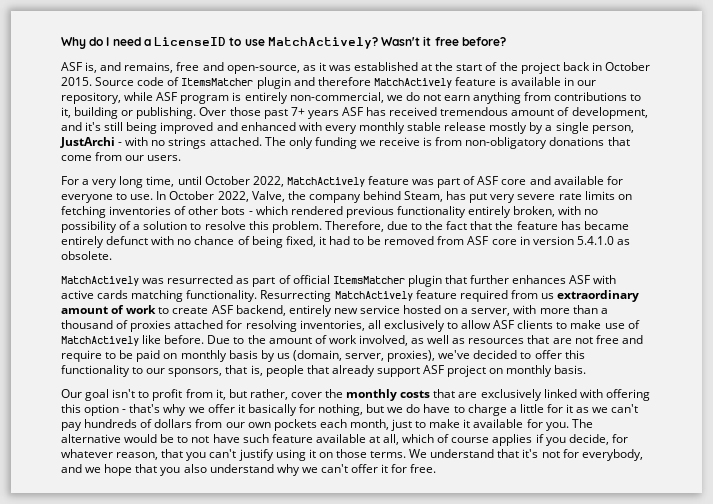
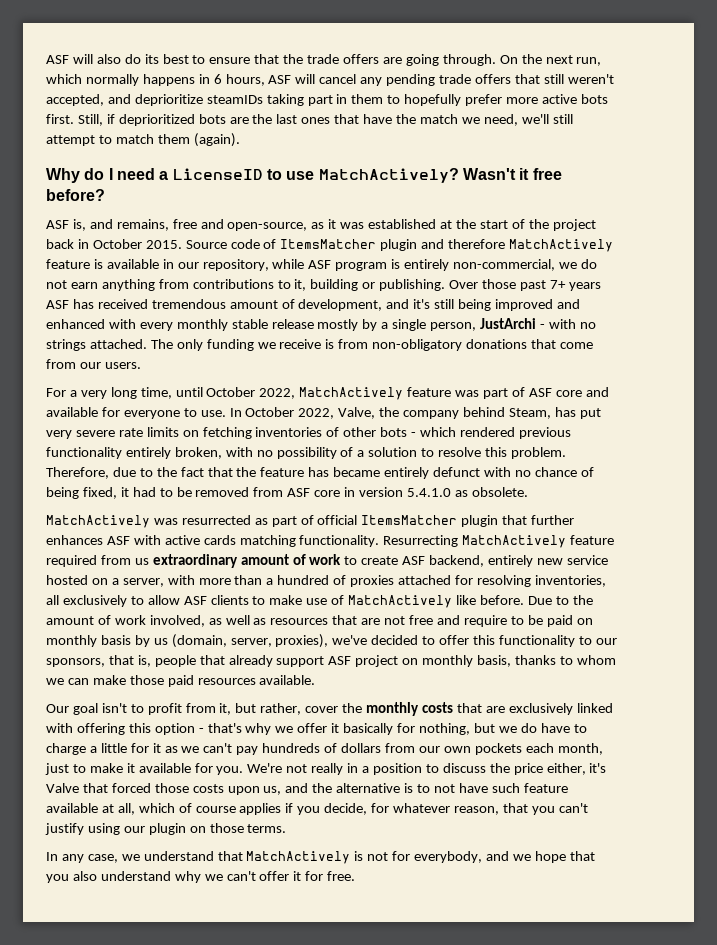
+ ASF will also do its best to ensure that the trade offers are going through. On the next run, which normally happens in 6 hours, ASF will cancel any pending trade offers that still weren't accepted, and deprioritize steamIDs taking part in them to hopefully prefer more active bots first. Still, if deprioritized bots are the last ones that have the match we need, we'll still attempt to match them (again).
- Resurrecting MatchActively feature required from us extraordinary amount of work to create ASF backend, entirely new service hosted on a server, with more than a thousand of proxies attached for resolving inventories, all exclusively to allow ASF clients to make use of MatchActively like before.
+ Resurrecting MatchActively feature required from us extraordinary amount of work to create ASF backend, entirely new service hosted on a server, with more than a hundred of proxies attached for resolving inventories, all exclusively to allow ASF clients to make use of MatchActively like before.
- Due to the amount of work involved, as well as resources that are not free and require to be paid on monthly basis by us (domain, server, proxies), we've decided to offer this functionality to our sponsors, that is, people that already support ASF project on monthly basis.
+ Due to the amount of work involved, as well as resources that are not free and require to be paid on monthly basis by us (domain, server, proxies), we've decided to offer this functionality to our sponsors, that is, people that already support ASF project on monthly basis, thanks to whom we can make those paid resources available.
- The alternative would be to not have such feature available at all, which of course applies if you decide, for whatever reason, that you can't justify using it on those terms. We understand that it's not for everybody, and we hope that you also understand why we can't offer it for free.
+ We're not really in a position to discuss the price either, it's Valve that forced those costs upon us, and the alternative is to not have such feature available at all, which of course applies if you decide, for whatever reason, that you can't justify using our plugin on those terms.
+ In any case, we understand that MatchActively is not for everybody, and we hope that you also understand why we can't offer it for free.

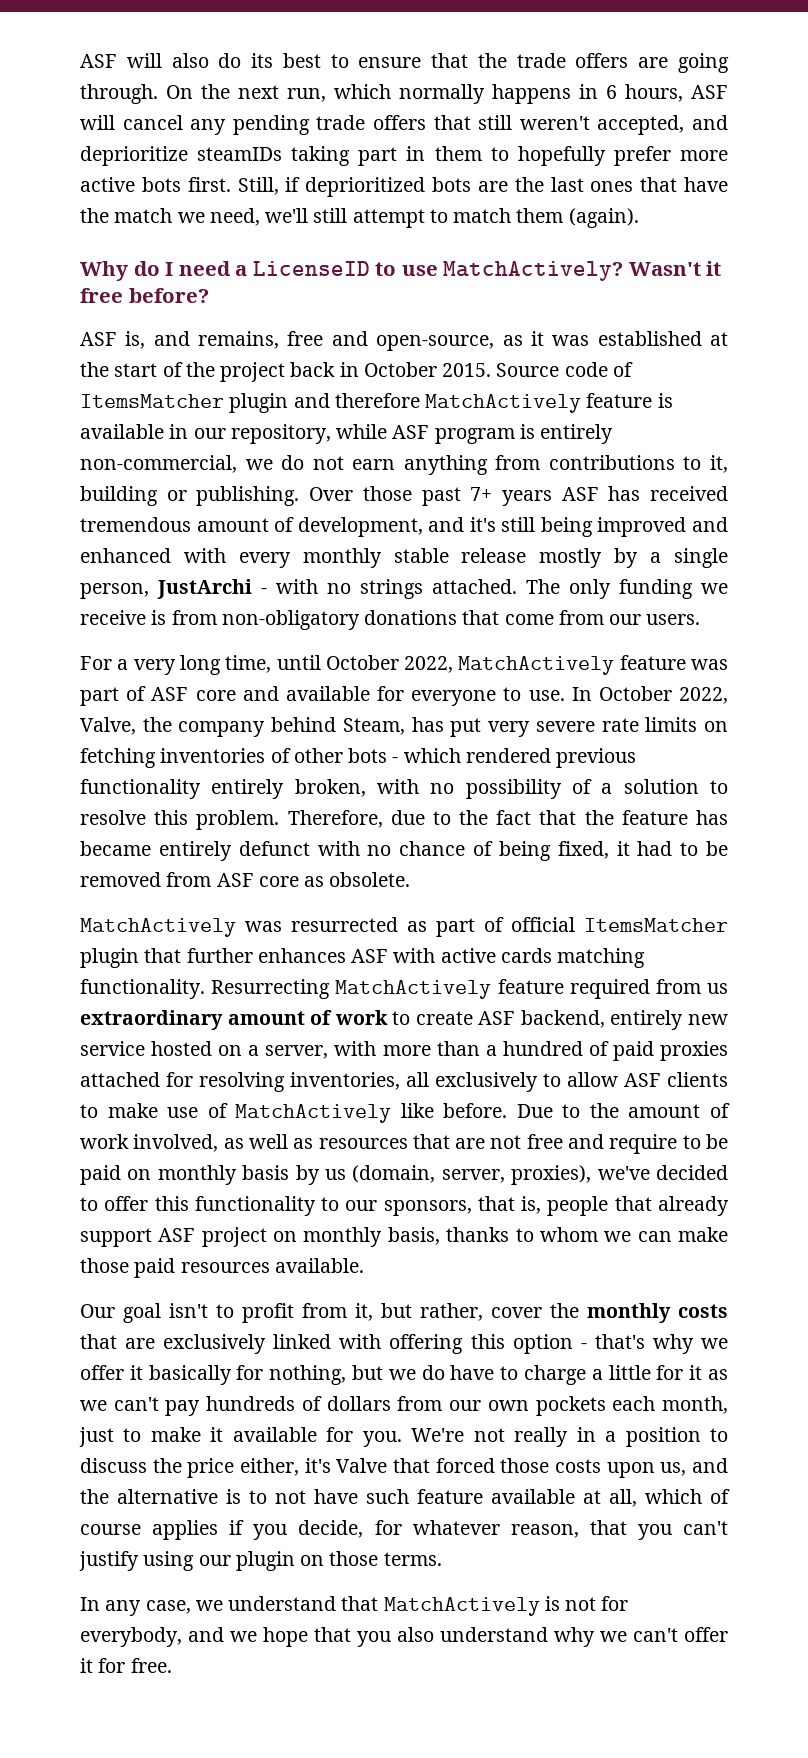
- Therefore, due to the fact that the feature has became entirely defunct with no chance of being fixed, it had to be removed from ASF core in version 5.4.1.0 as obsolete.
+ Therefore, due to the fact that the feature has became entirely defunct with no chance of being fixed, it had to be removed from ASF core as obsolete.
- Resurrecting MatchActively feature required from us extraordinary amount of work to create ASF backend, entirely new service hosted on a server, with more than a hundred of proxies attached for resolving inventories, all exclusively to allow ASF clients to make use of MatchActively like before.
+ Resurrecting MatchActively feature required from us extraordinary amount of work to create ASF backend, entirely new service hosted on a server, with more than a hundred of paid proxies attached for resolving inventories, all exclusively to allow ASF clients to make use of MatchActively like before.

